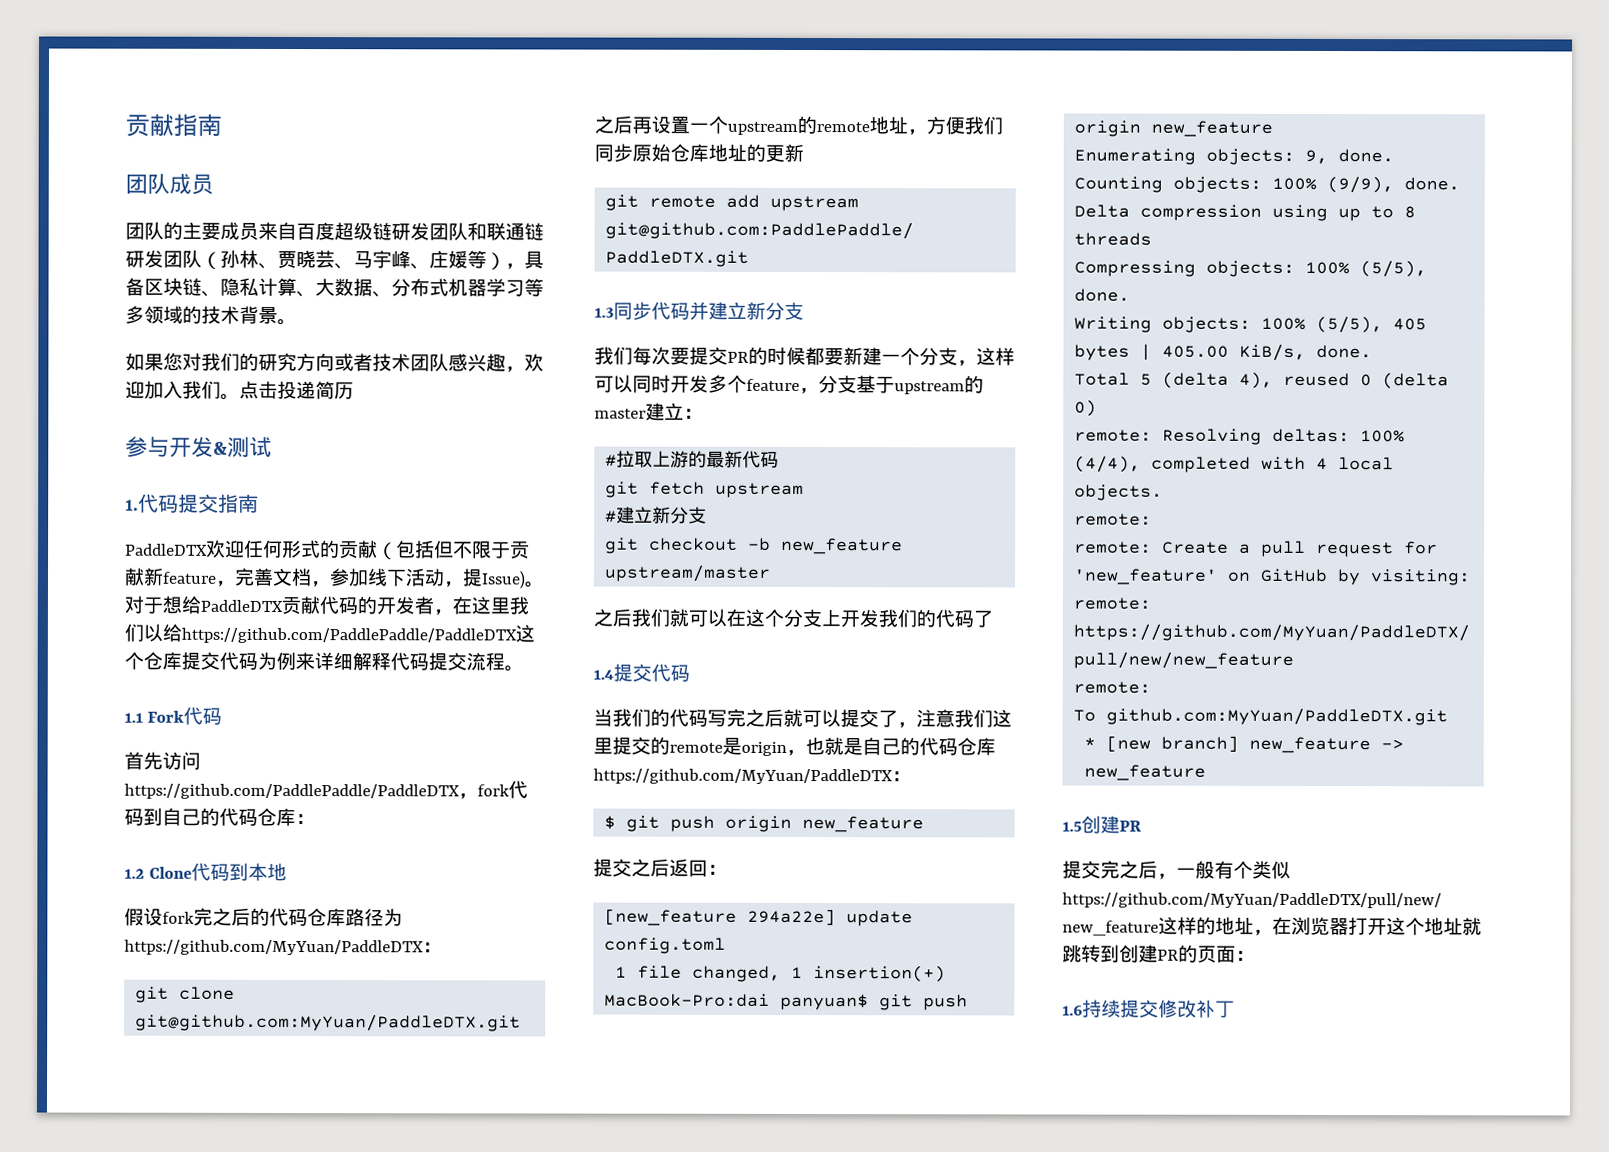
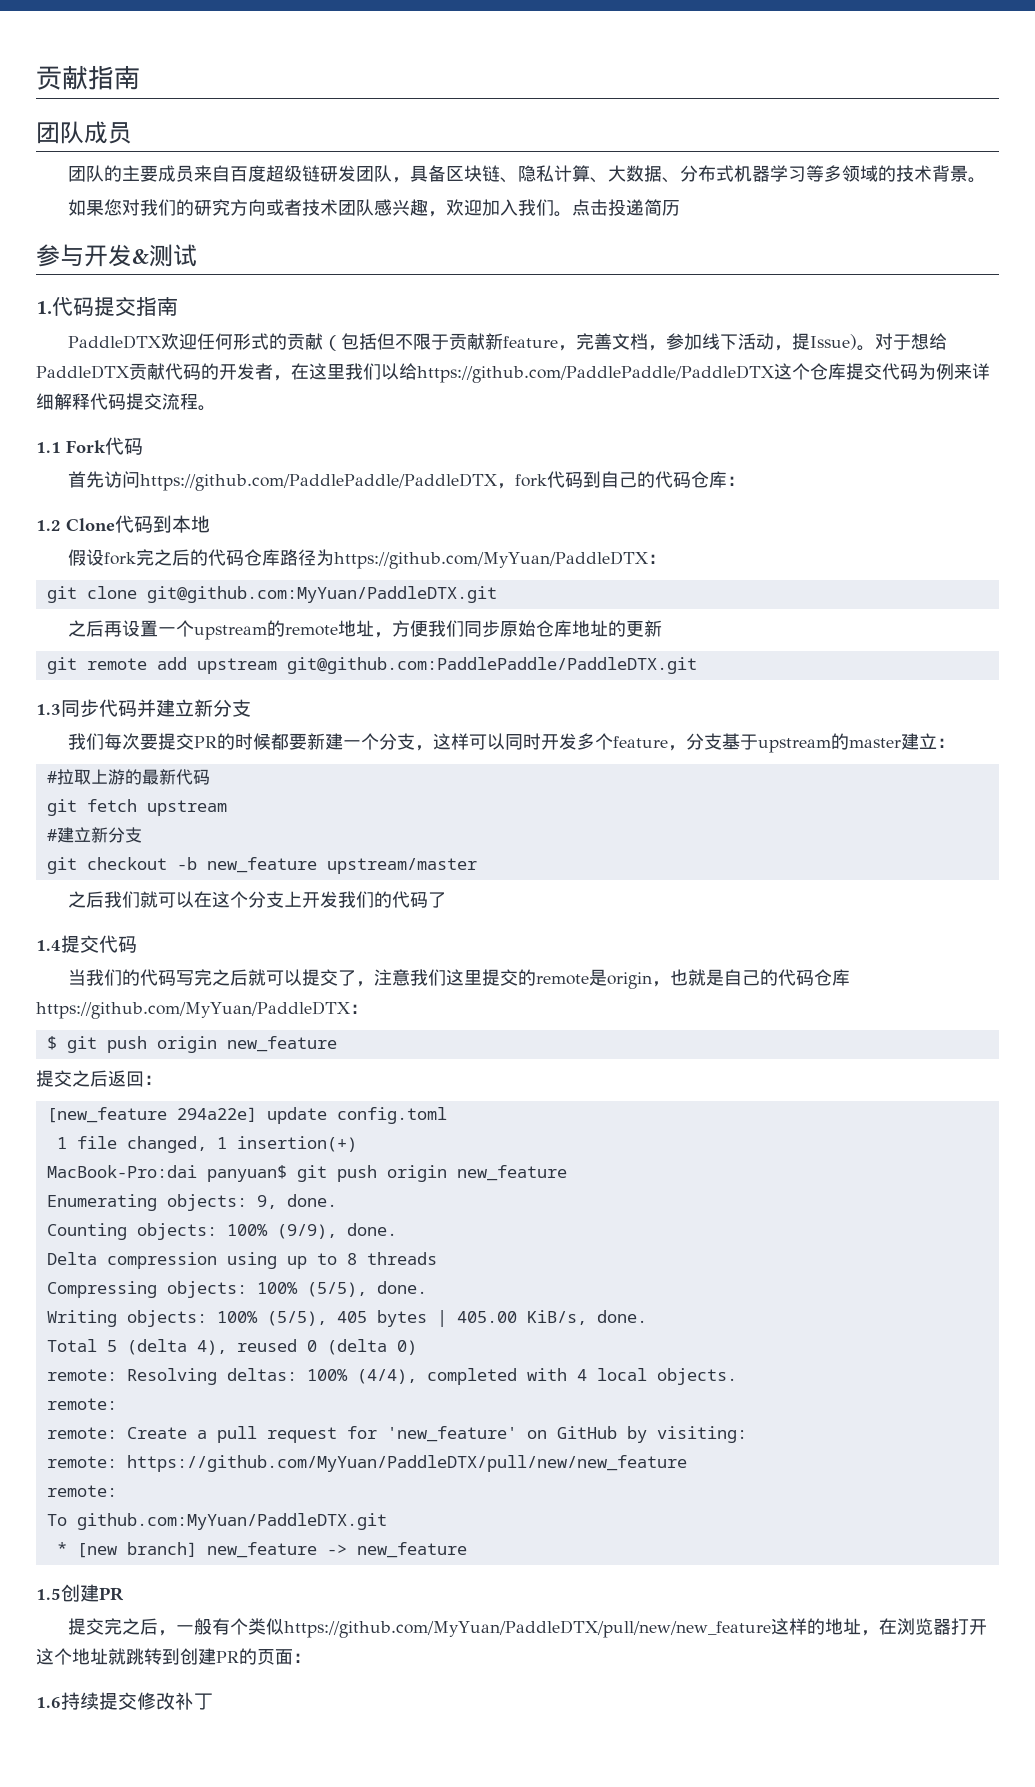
- 团队的主要成员来自百度超级链研发团队和联通链研发团队（孙林、贾晓芸、马宇峰、庄媛等），具备区块链、隐私计算、大数据、分布式机器学习等多领域的技术背景。
+ 团队的主要成员来自百度超级链研发团队，具备区块链、隐私计算、大数据、分布式机器学习等多领域的技术背景。

